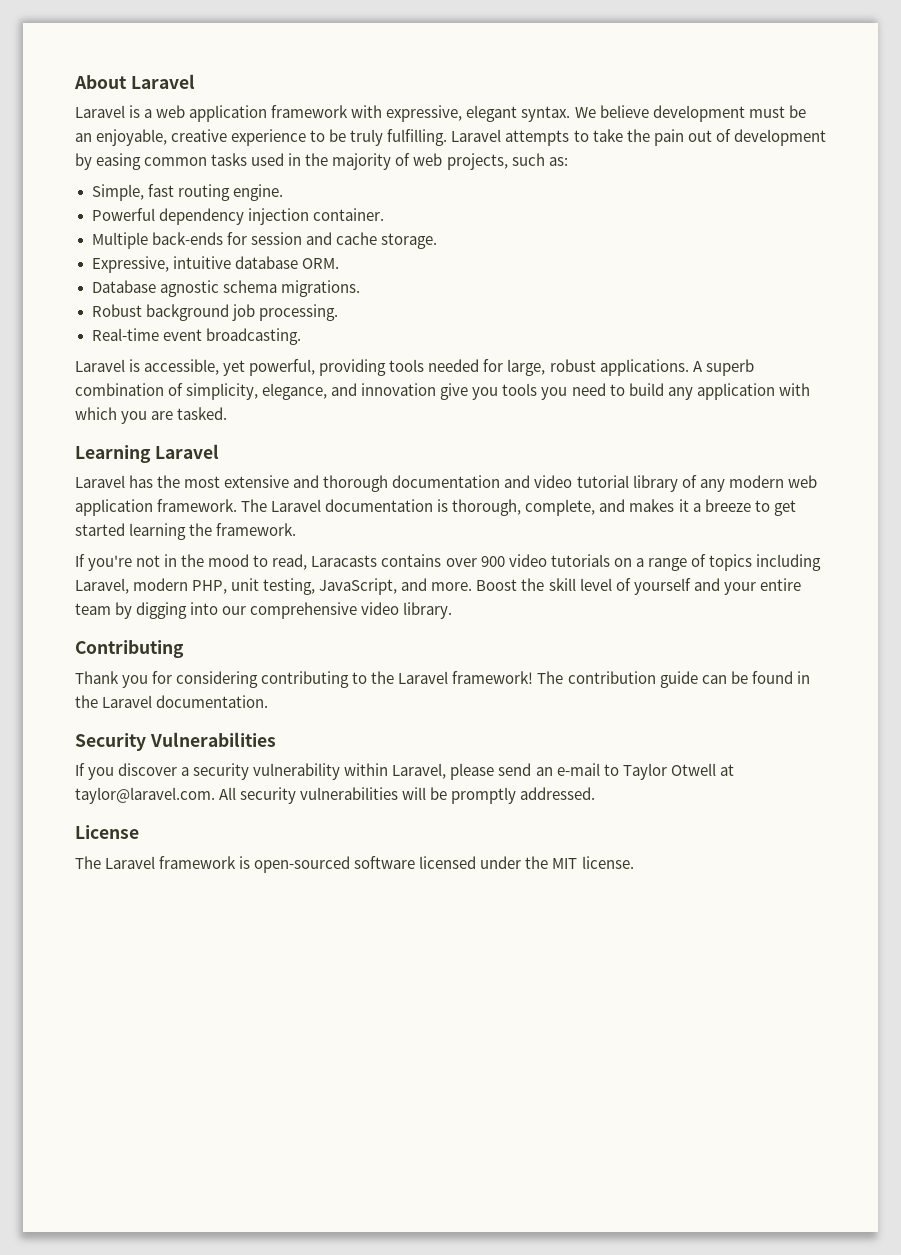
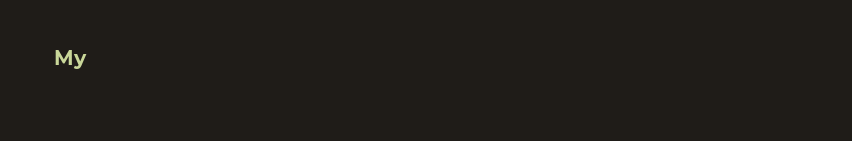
- About Laravel
- Laravel is a web application framework with expressive, elegant syntax. We believe development must be an enjoyable, creative experience to be truly fulfilling. Laravel attempts to take the pain out of development by easing common tasks used in the majority of web projects, such as:
- Simple, fast routing engine.
- Powerful dependency injection container.
- Multiple back-ends for session and cache storage.
- Expressive, intuitive database ORM.
- Database agnostic schema migrations.
- Robust background job processing.
- Real-time event broadcasting.
- Laravel is accessible, yet powerful, providing tools needed for large, robust applications. A superb combination of simplicity, elegance, and innovation give you tools you need to build any application with which you are tasked.
- Learning Laravel
- Laravel has the most extensive and thorough documentation and video tutorial library of any modern web application framework. The Laravel documentation is thorough, complete, and makes it a breeze to get started learning the framework.
- If you're not in the mood to read, Laracasts contains over 900 video tutorials on a range of topics including Laravel, modern PHP, unit testing, JavaScript, and more. Boost the skill level of yourself and your entire team by digging into our comprehensive video library.
- Contributing
- Thank you for considering contributing to the Laravel framework! The contribution guide can be found in the Laravel documentation.
- Security Vulnerabilities
- If you discover a security vulnerability within Laravel, please send an e-mail to Taylor Otwell at taylor@laravel.com. All security vulnerabilities will be promptly addressed.
- License
- The Laravel framework is open-sourced software licensed under the MIT license.
+ My

